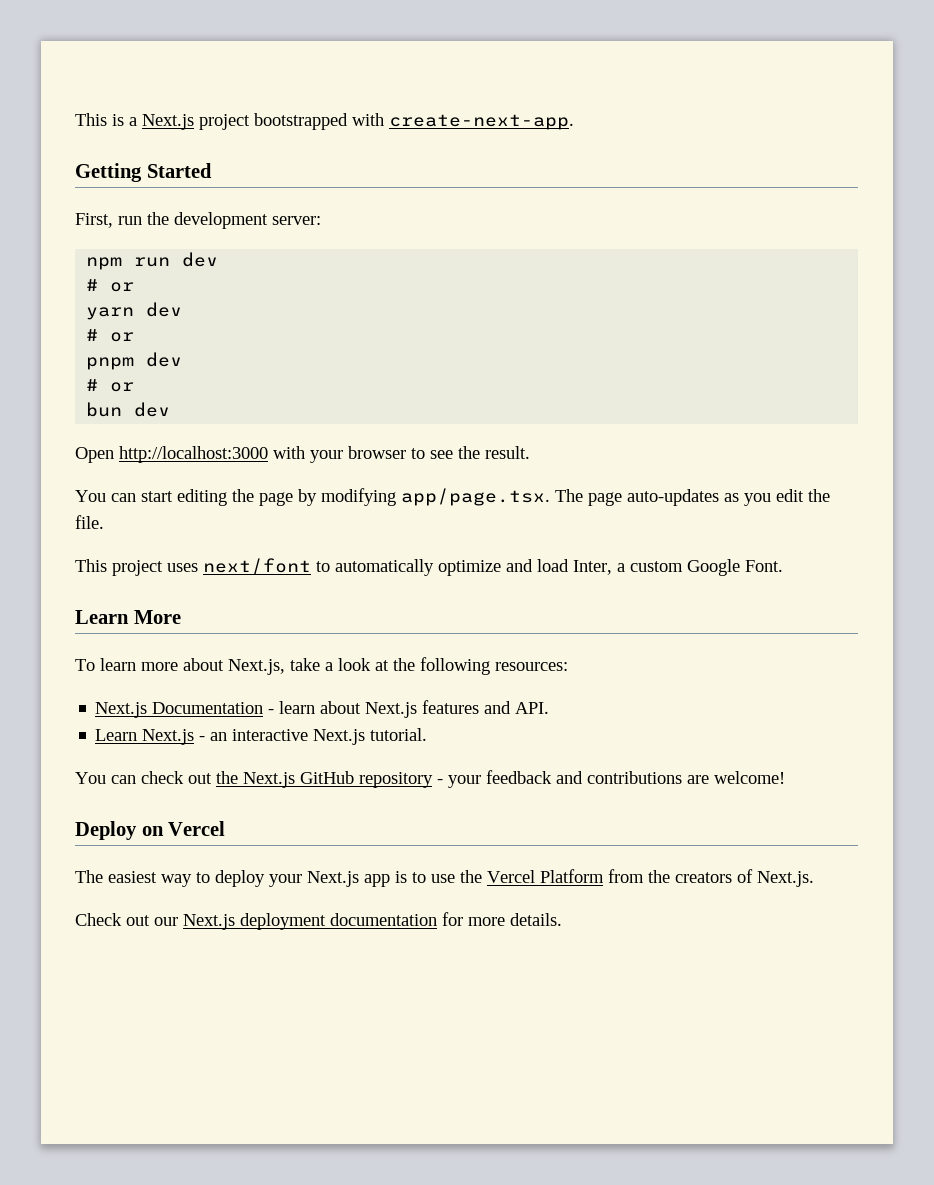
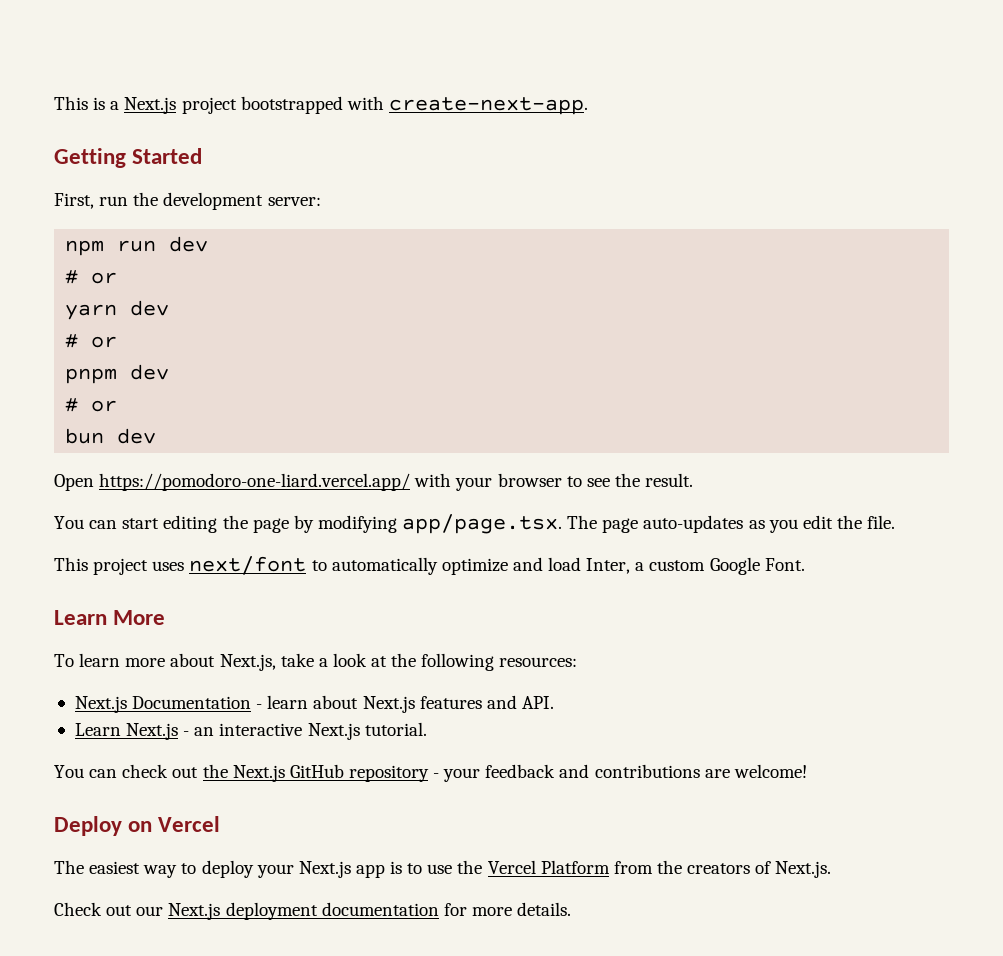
- Open http://localhost:3000 with your browser to see the result.
+ Open https://pomodoro-one-liard.vercel.app/ with your browser to see the result.

